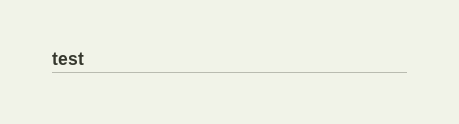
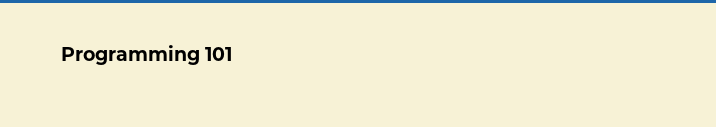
- test
+ Programming 101

